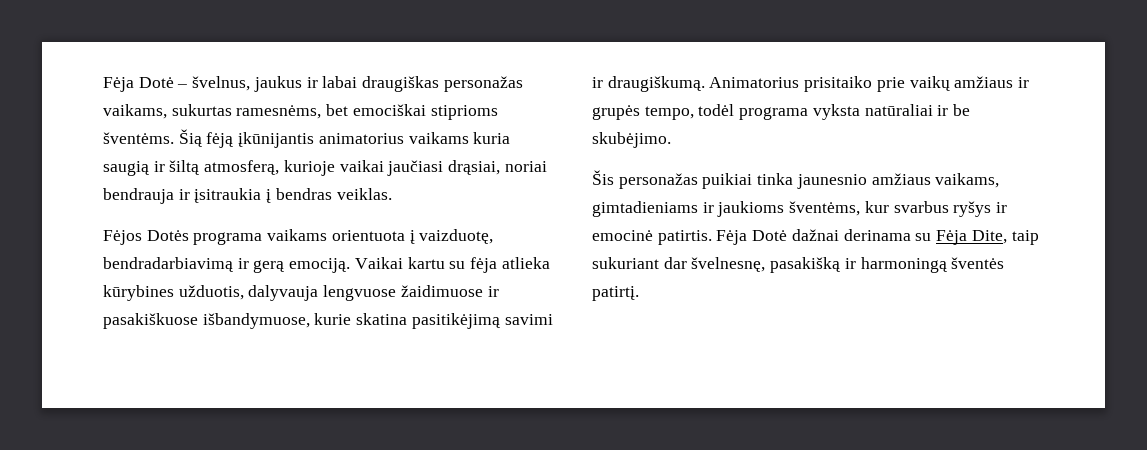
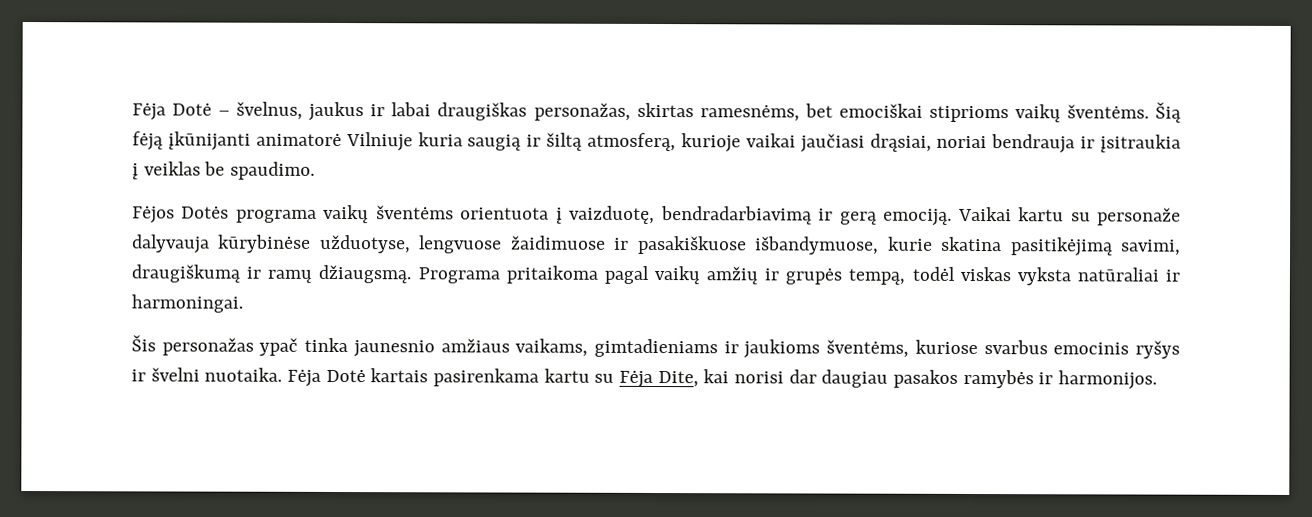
- Fėja Dotė – švelnus, jaukus ir labai draugiškas personažas vaikams, sukurtas ramesnėms, bet emociškai stiprioms šventėms.
+ Fėja Dotė – švelnus, jaukus ir labai draugiškas personažas, skirtas ramesnėms, bet emociškai stiprioms vaikų šventėms.
- Šią fėją įkūnijantis animatorius vaikams kuria saugią ir šiltą atmosferą, kurioje vaikai jaučiasi drąsiai, noriai bendrauja ir įsitraukia į bendras veiklas.
+ Šią fėją įkūnijanti animatorė Vilniuje kuria saugią ir šiltą atmosferą, kurioje vaikai jaučiasi drąsiai, noriai bendrauja ir įsitraukia į veiklas be spaudimo.
- Fėjos Dotės programa vaikams orientuota į vaizduotę, bendradarbiavimą ir gerą emociją.
+ Fėjos Dotės programa vaikų šventėms orientuota į vaizduotę, bendradarbiavimą ir gerą emociją.
- Vaikai kartu su fėja atlieka kūrybines užduotis, dalyvauja lengvuose žaidimuose ir pasakiškuose išbandymuose, kurie skatina pasitikėjimą savimi ir draugiškumą. Animatorius prisitaiko prie vaikų amžiaus ir grupės tempo, todėl programa vyksta natūraliai ir be skubėjimo.
+ Vaikai kartu su personaže dalyvauja kūrybinėse užduotyse, lengvuose žaidimuose ir pasakiškuose išbandymuose, kurie skatina pasitikėjimą savimi, draugiškumą ir ramų džiaugsmą. Programa pritaikoma pagal vaikų amžių ir grupės tempą, todėl viskas vyksta natūraliai ir harmoningai.
- Šis personažas puikiai tinka jaunesnio amžiaus vaikams, gimtadieniams ir jaukioms šventėms, kur svarbus ryšys ir emocinė patirtis. Fėja Dotė dažnai derinama su Fėja Dite, taip sukuriant dar švelnesnę, pasakišką ir harmoningą šventės patirtį.
+ Šis personažas ypač tinka jaunesnio amžiaus vaikams, gimtadieniams ir jaukioms šventėms, kuriose svarbus emocinis ryšys ir švelni nuotaika. Fėja Dotė kartais pasirenkama kartu su Fėja Dite, kai norisi dar daugiau pasakos ramybės ir harmonijos.

